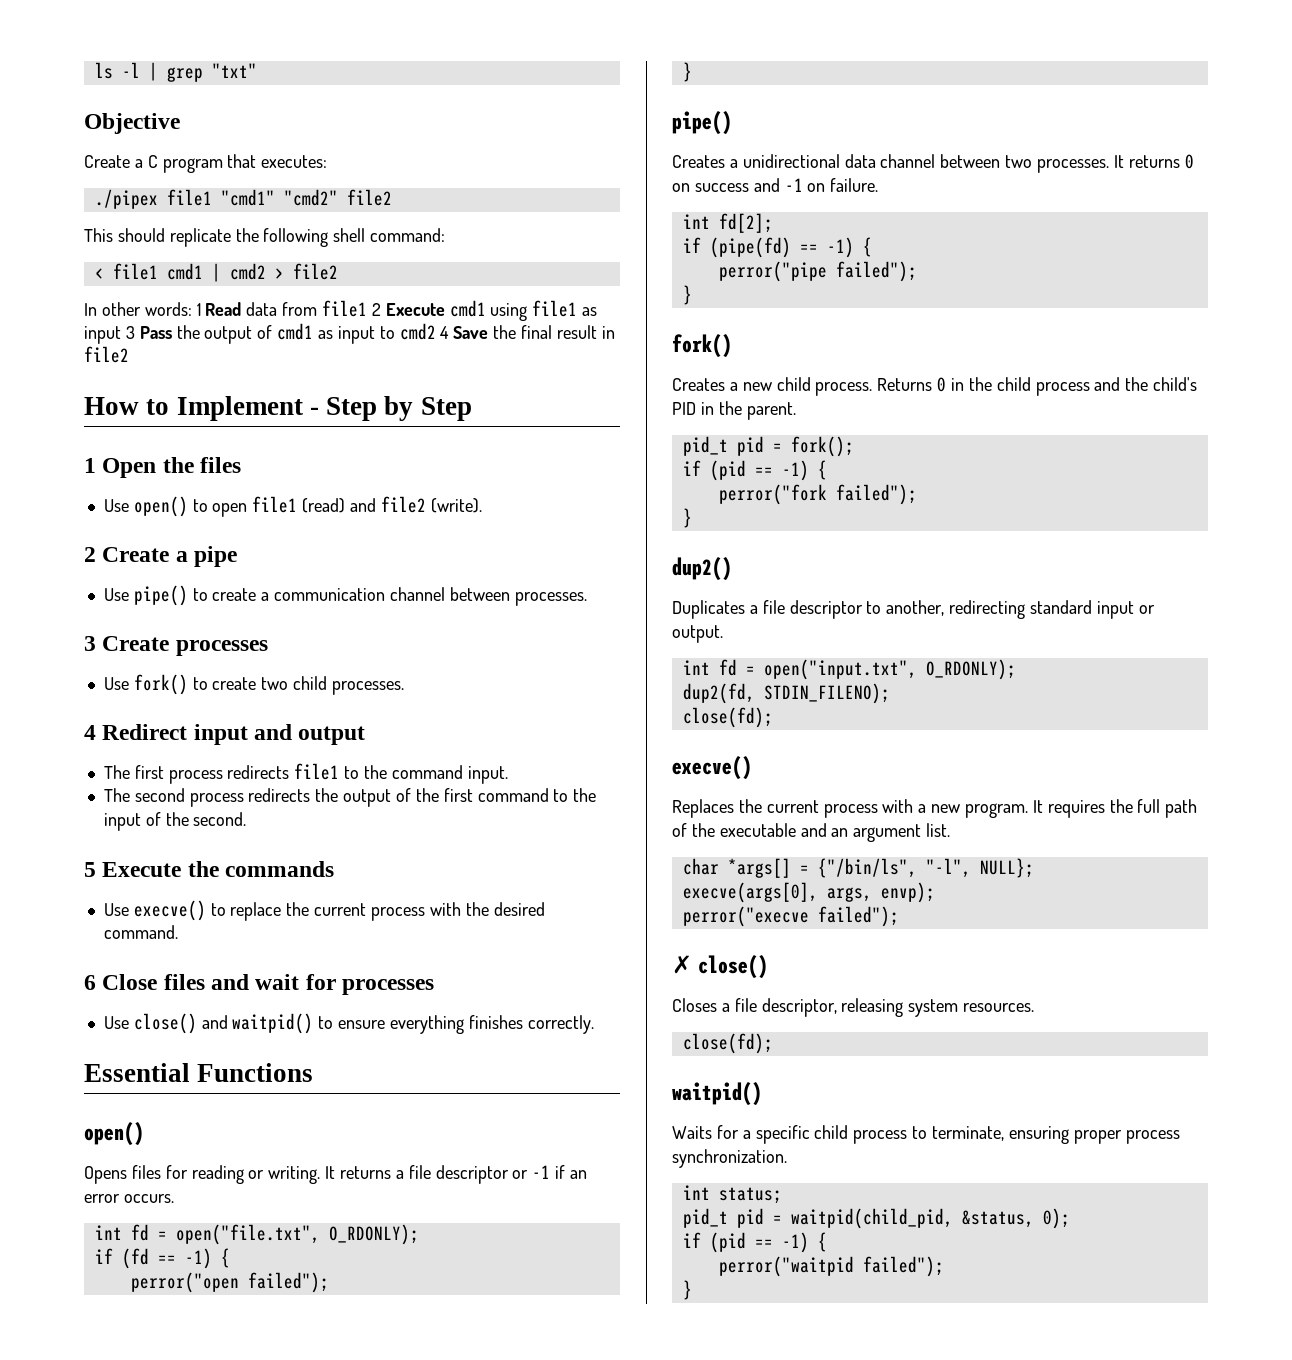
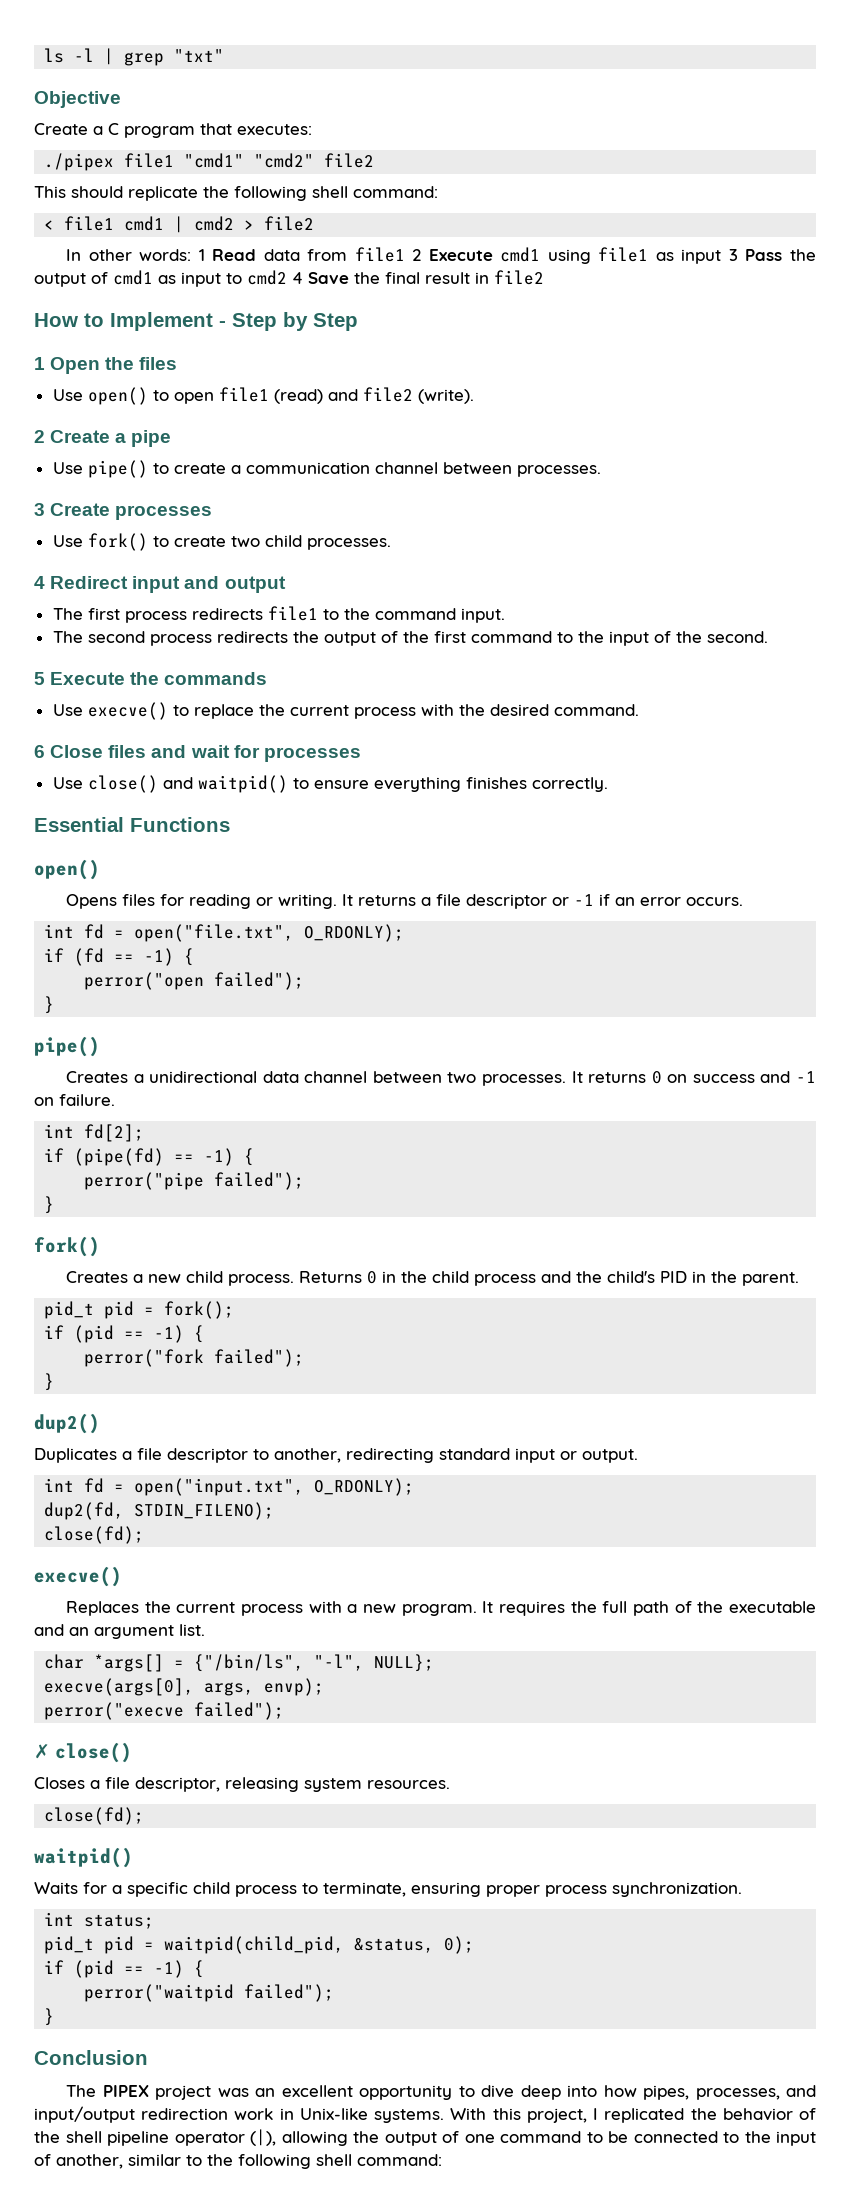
+ Conclusion
+ The PIPEX project was an excellent opportunity to dive deep into how pipes, processes, and input/output redirection work in Unix-like systems. With this project, I replicated the behavior of the shell pipeline operator (|), allowing the output of one command to be connected to the input of another, similar to the following shell command:

